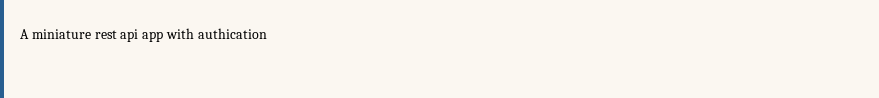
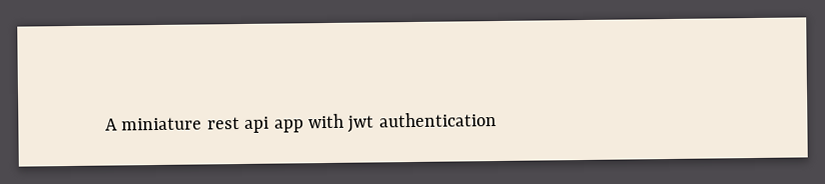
- A miniature rest api app with authication
+ A miniature rest api app with jwt authentication

